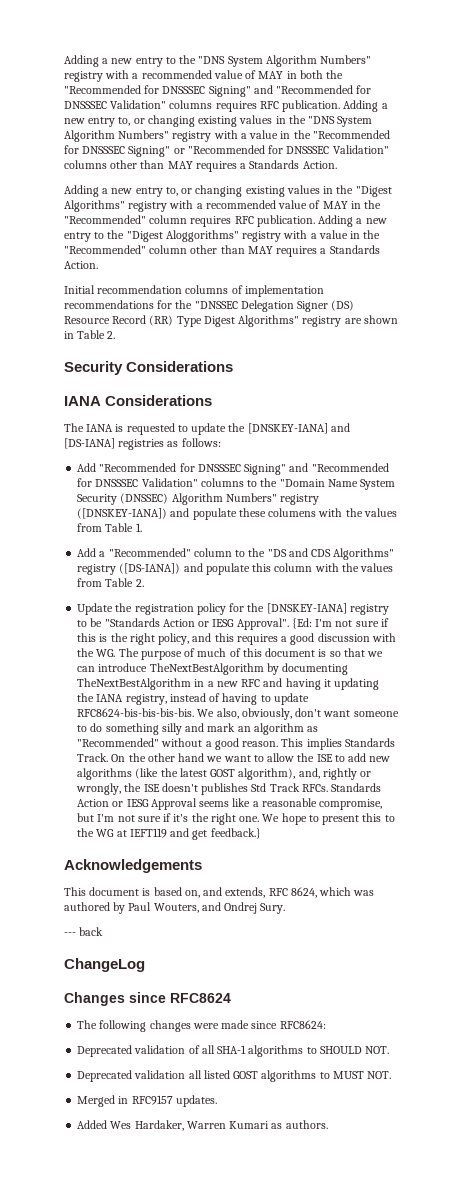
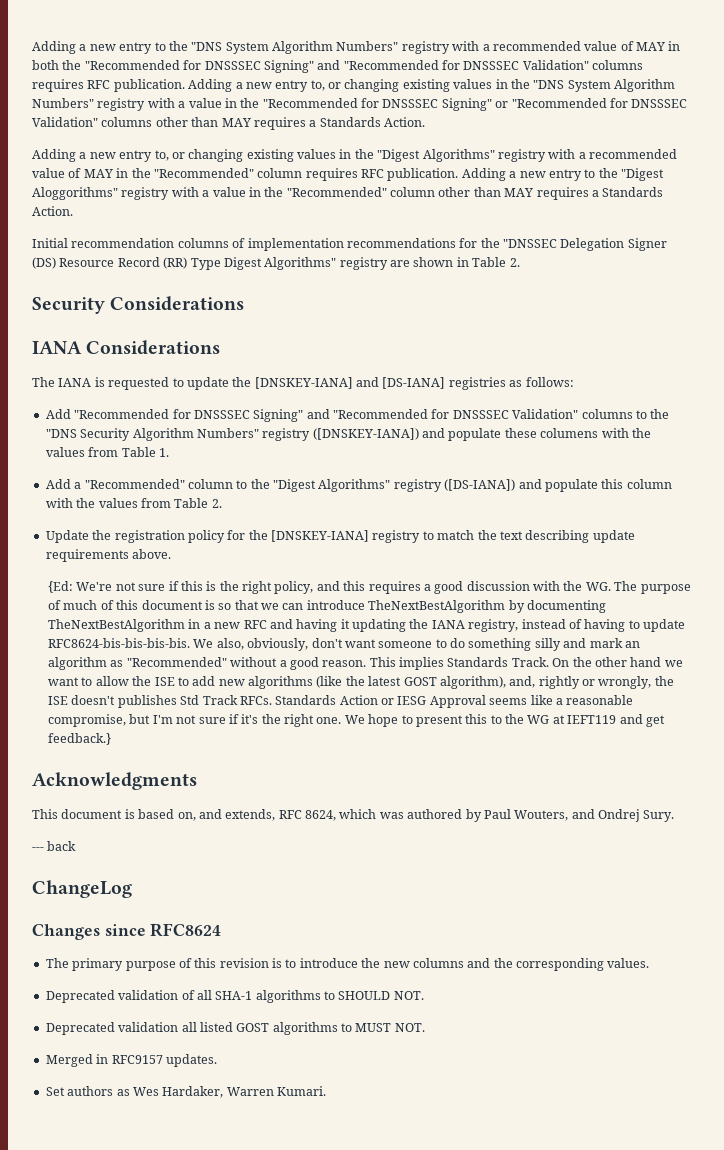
- Add "Recommended for DNSSSEC Signing" and "Recommended for DNSSSEC Validation" columns to the "Domain Name System Security (DNSSEC) Algorithm Numbers" registry ([DNSKEY-IANA]) and populate these columens with the values from Table 1.
+ Add "Recommended for DNSSSEC Signing" and "Recommended for DNSSSEC Validation" columns to the "DNS Security Algorithm Numbers" registry ([DNSKEY-IANA]) and populate these columens with the values from Table 1.
- Add a "Recommended" column to the "DS and CDS Algorithms" registry ([DS-IANA]) and populate this column with the values from Table 2.
+ Add a "Recommended" column to the "Digest Algorithms" registry ([DS-IANA]) and populate this column with the values from Table 2.
- Update the registration policy for the [DNSKEY-IANA] registry to be "Standards Action or IESG Approval". {Ed: I'm not sure if this is the right policy, and this requires a good discussion with the WG. The purpose of much of this document is so that we can introduce TheNextBestAlgorithm by documenting TheNextBestAlgorithm in a new RFC and having it updating the IANA registry, instead of having to update RFC8624-bis-bis-bis-bis.
+ Update the registration policy for the [DNSKEY-IANA] registry to match the text describing update requirements above.
+ {Ed: We're not sure if this is the right policy, and this requires a good discussion with the WG. The purpose of much of this document is so that we can introduce TheNextBestAlgorithm by documenting TheNextBestAlgorithm in a new RFC and having it updating the IANA registry, instead of having to update RFC8624-bis-bis-bis-bis.
- Acknowledgements
+ Acknowledgments
- The following changes were made since RFC8624:
+ The primary purpose of this revision is to introduce the new columns and the corresponding values.
- Added Wes Hardaker, Warren Kumari as authors.
+ Set authors as Wes Hardaker, Warren Kumari.

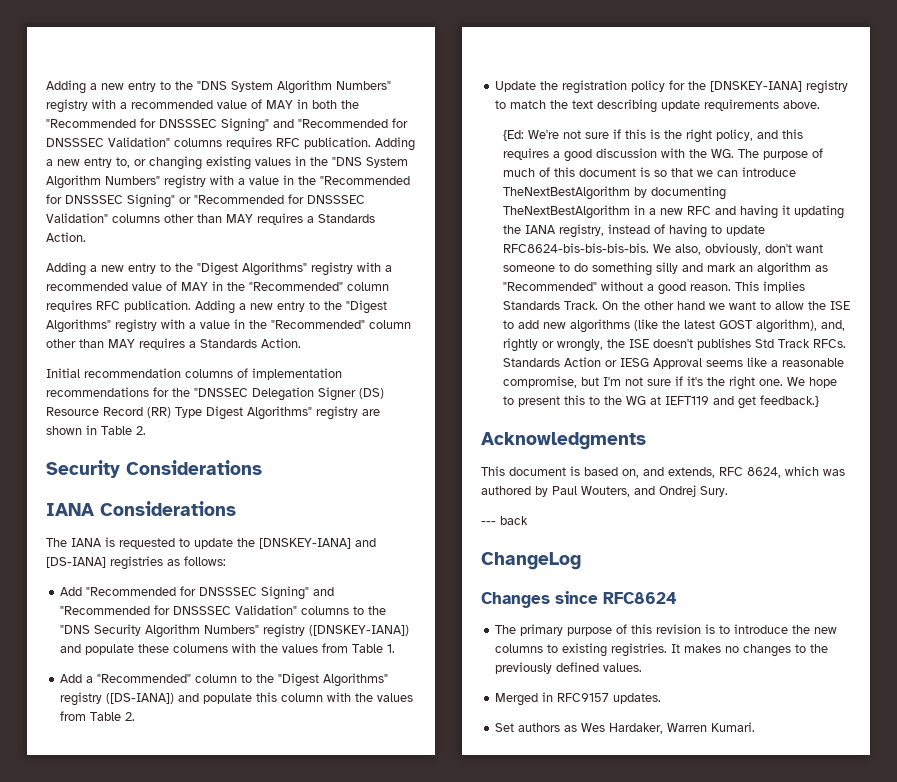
- Adding a new entry to, or changing existing values in the "Digest Algorithms" registry with a recommended value of MAY in the "Recommended" column requires RFC publication.
+ Adding a new entry to the "Digest Algorithms" registry with a recommended value of MAY in the "Recommended" column requires RFC publication.
- Adding a new entry to the "Digest Aloggorithms" registry with a value in the "Recommended" column other than MAY requires a Standards Action.
+ Adding a new entry to the "Digest Algorithms" registry with a value in the "Recommended" column other than MAY requires a Standards Action.
- The primary purpose of this revision is to introduce the new columns and the corresponding values.
- Deprecated validation of all SHA-1 algorithms to SHOULD NOT.
- Deprecated validation all listed GOST algorithms to MUST NOT.
+ The primary purpose of this revision is to introduce the new columns to existing registries. It makes no changes to the previously defined values.

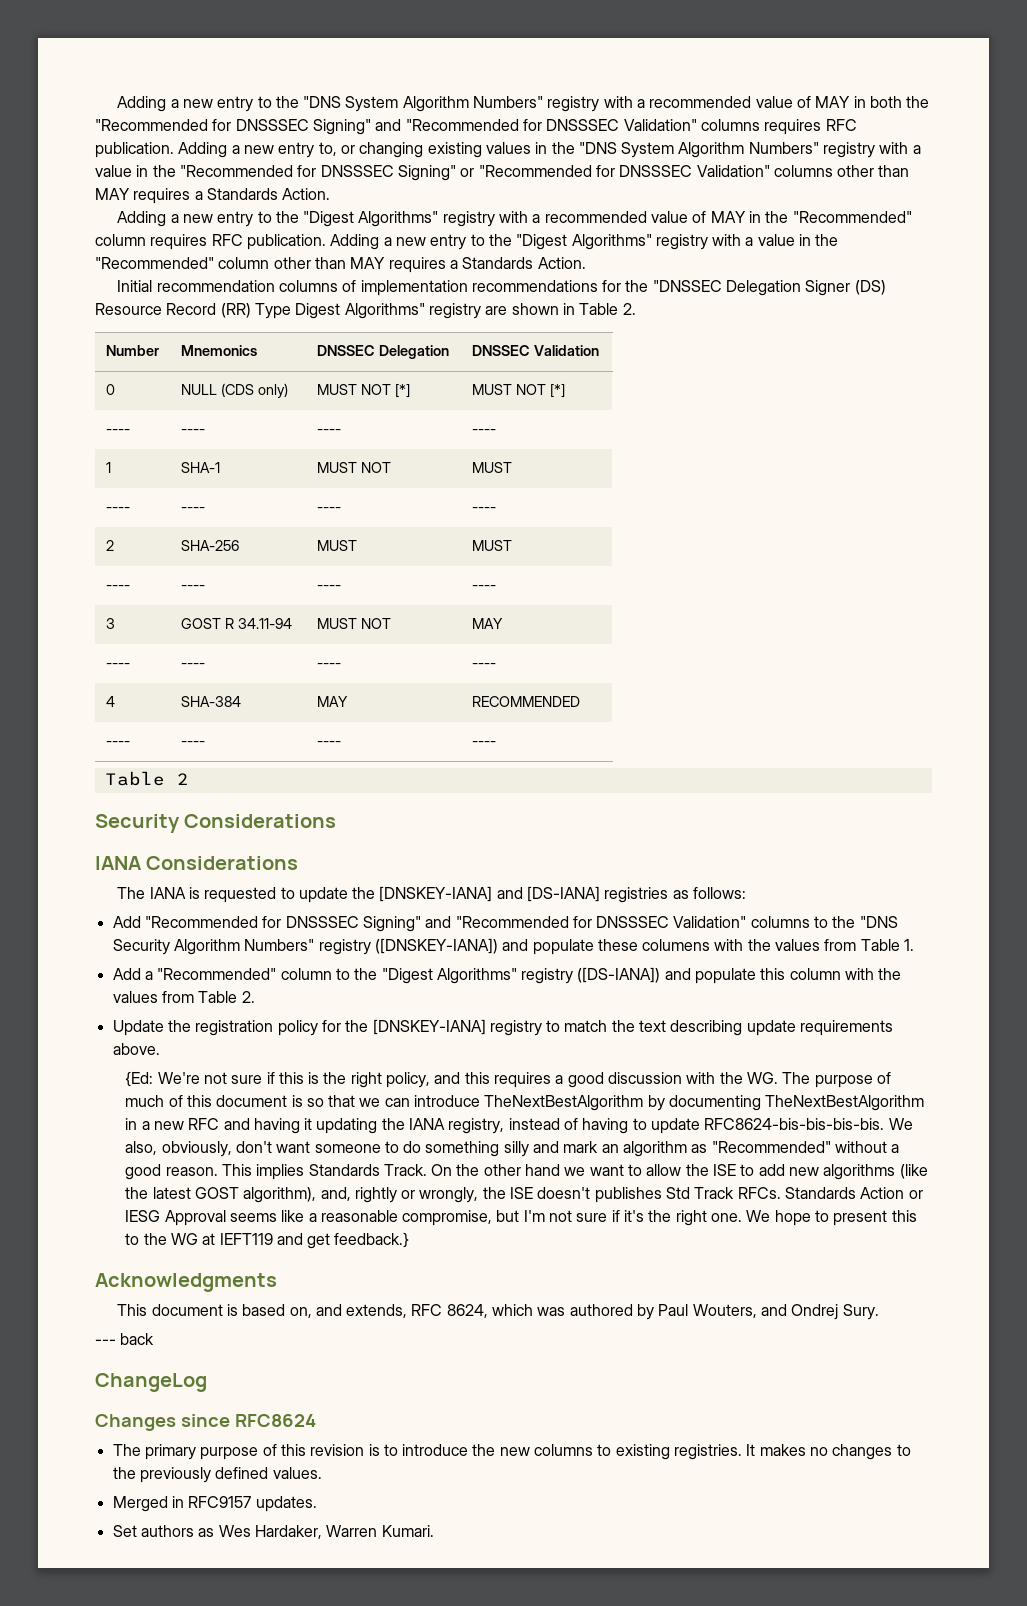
+ Number | Mnemonics | DNSSEC Delegation | DNSSEC Validation
+ 0 | NULL (CDS only) | MUST NOT [*] | MUST NOT [*]
+ ---- | ---- | ---- | ----
+ 1 | SHA-1 | MUST NOT | MUST
+ ---- | ---- | ---- | ----
+ 2 | SHA-256 | MUST | MUST
+ ---- | ---- | ---- | ----
+ 3 | GOST R 34.11-94 | MUST NOT | MAY
+ ---- | ---- | ---- | ----
+ 4 | SHA-384 | MAY | RECOMMENDED
+ ---- | ---- | ---- | ----
+ Table 2

